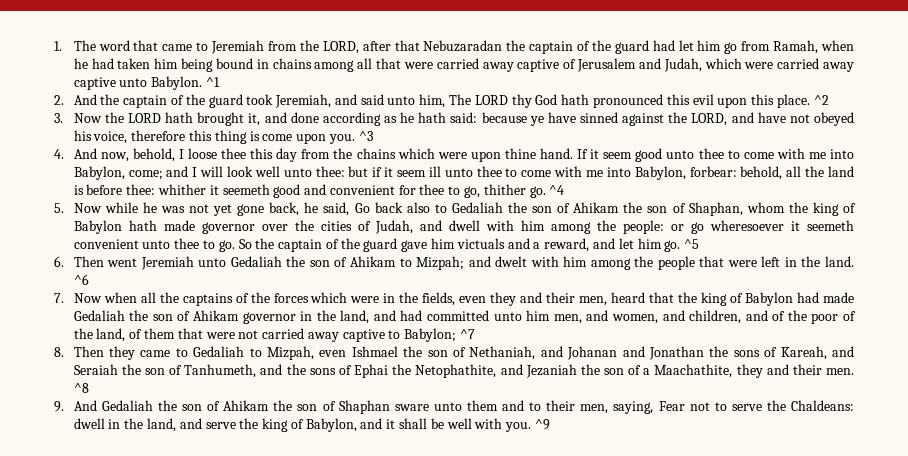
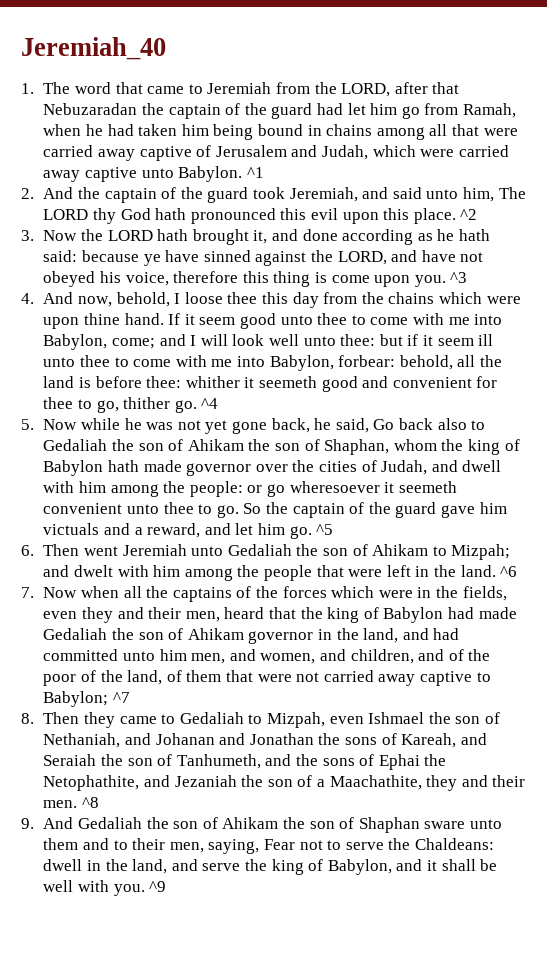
+ Jeremiah_40

